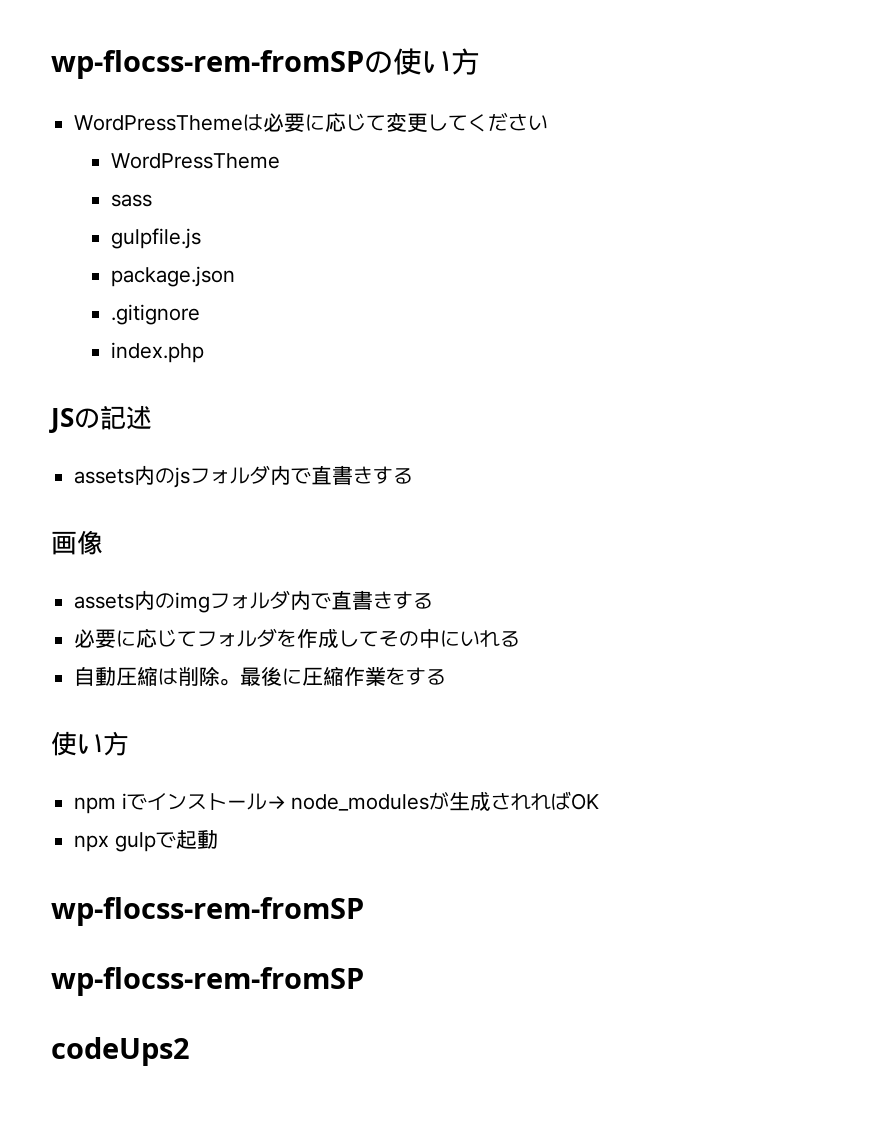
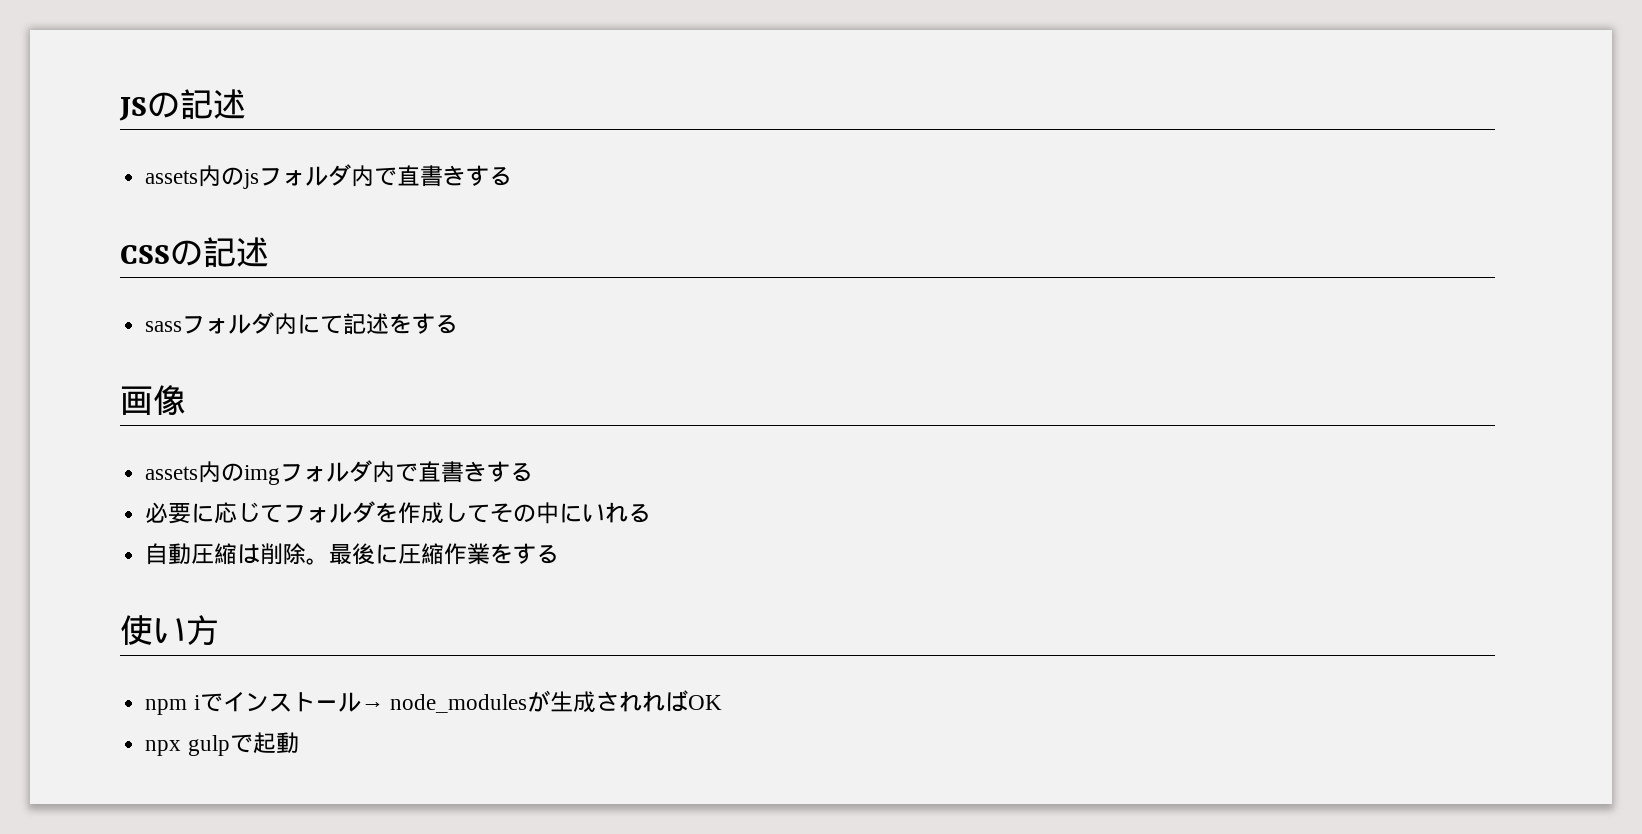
- wp-flocss-rem-fromSPの使い方
- WordPressThemeは必要に応じて変更してください
- WordPressTheme
- sass
- gulpfile.js
- package.json
- .gitignore
- index.php
+ CSSの記述
+ sassフォルダ内にて記述をする
  npx gulpで起動
- wp-flocss-rem-fromSP
- wp-flocss-rem-fromSP
- codeUps2

